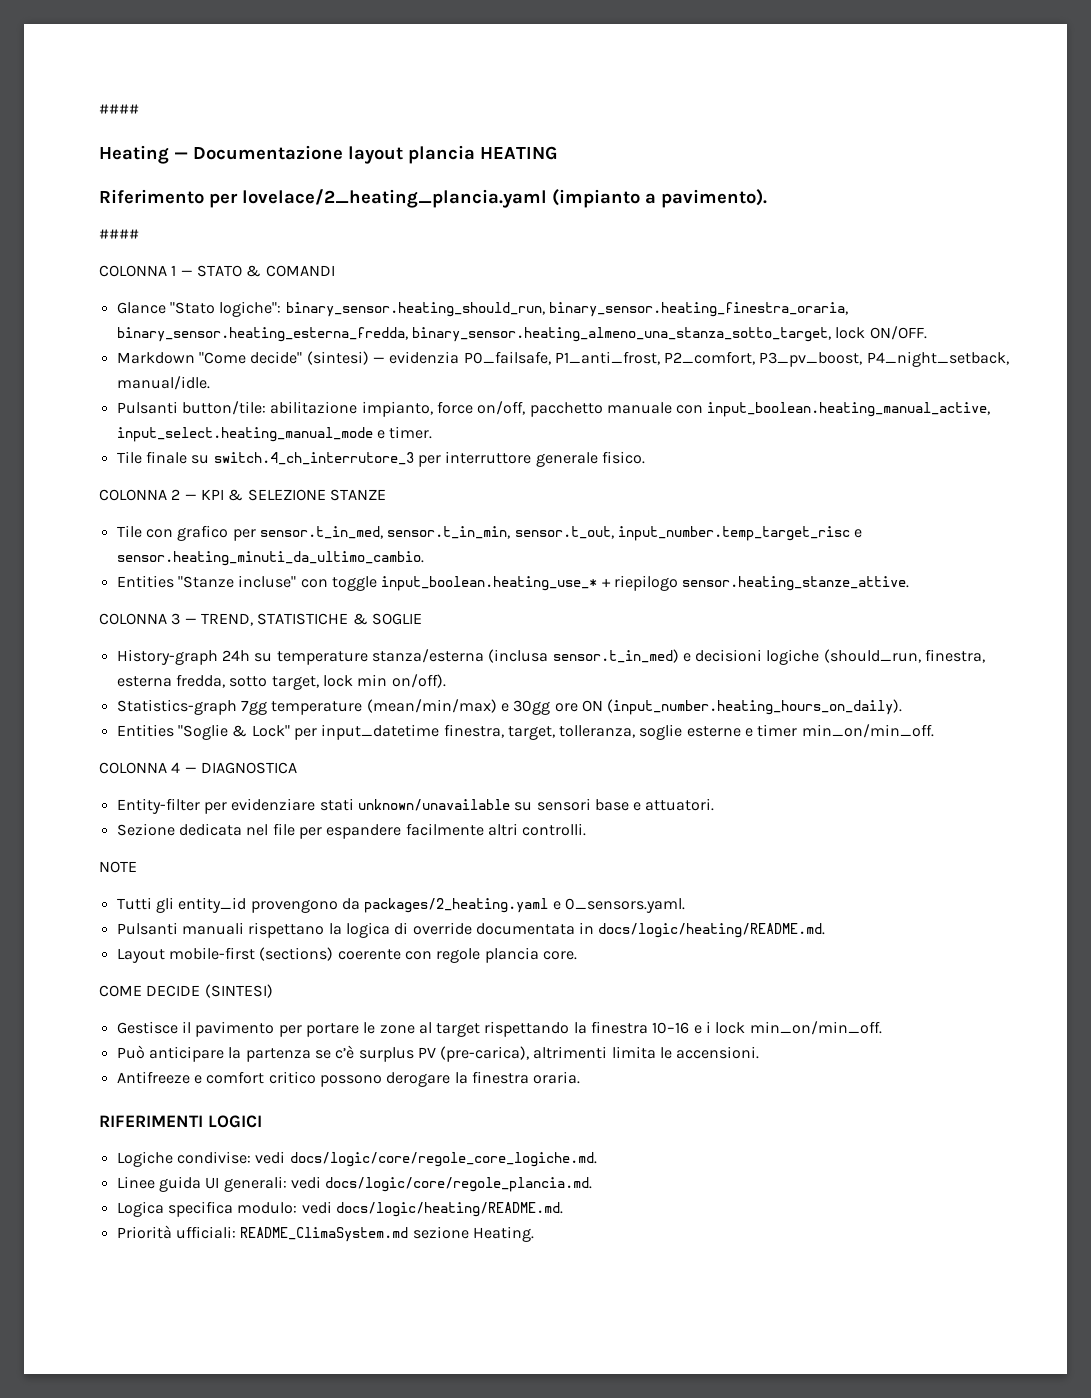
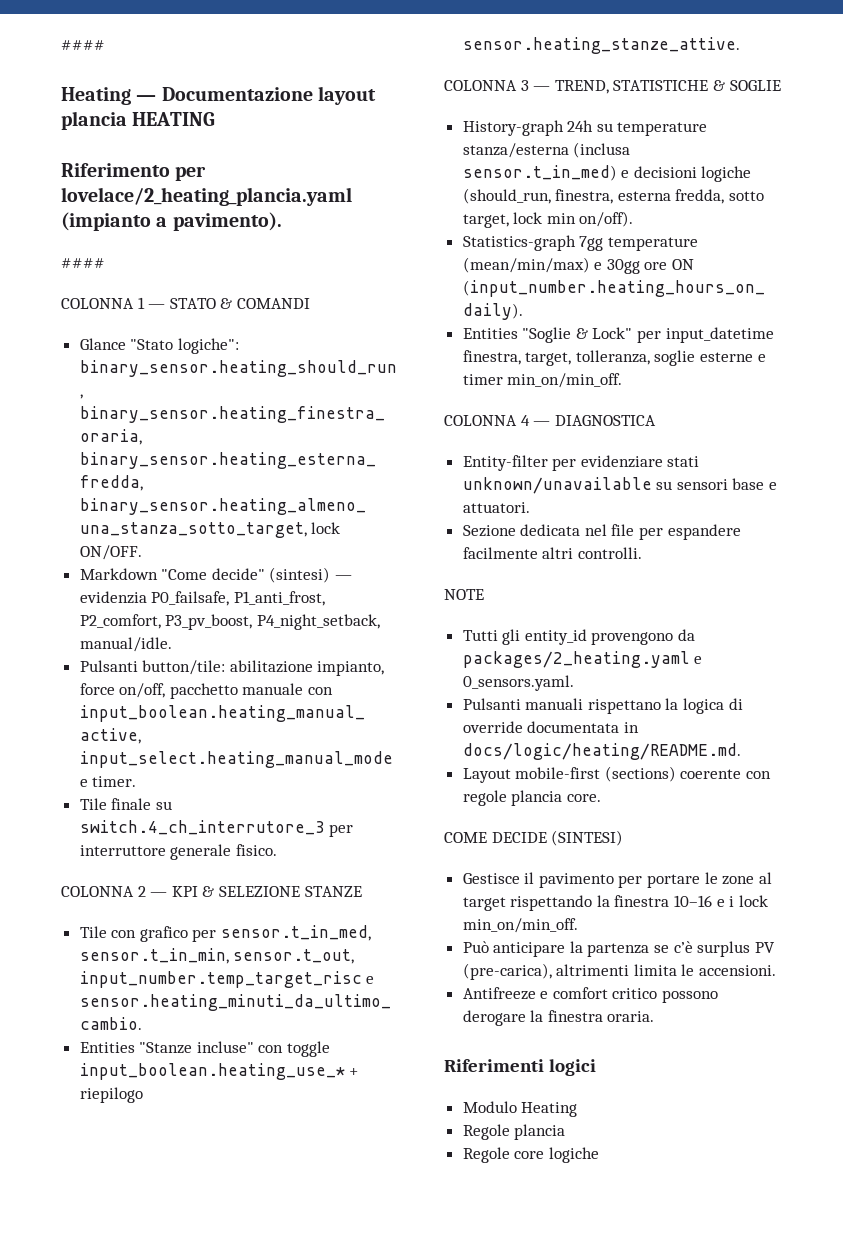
- RIFERIMENTI LOGICI
- Logiche condivise: vedi docs/logic/core/regole_core_logiche.md.
- Linee guida UI generali: vedi docs/logic/core/regole_plancia.md.
- Logica specifica modulo: vedi docs/logic/heating/README.md.
- Priorità ufficiali: README_ClimaSystem.md sezione Heating.
+ Riferimenti logici
+ Modulo Heating
+ Regole plancia
+ Regole core logiche

